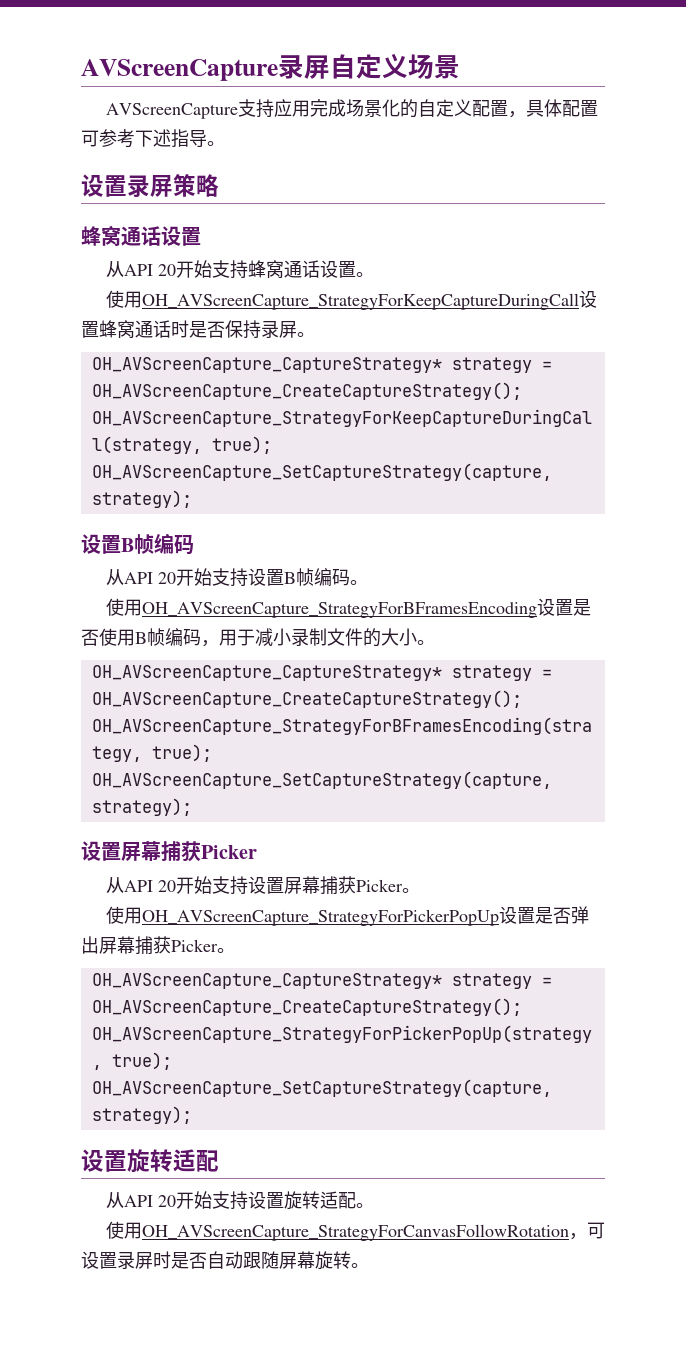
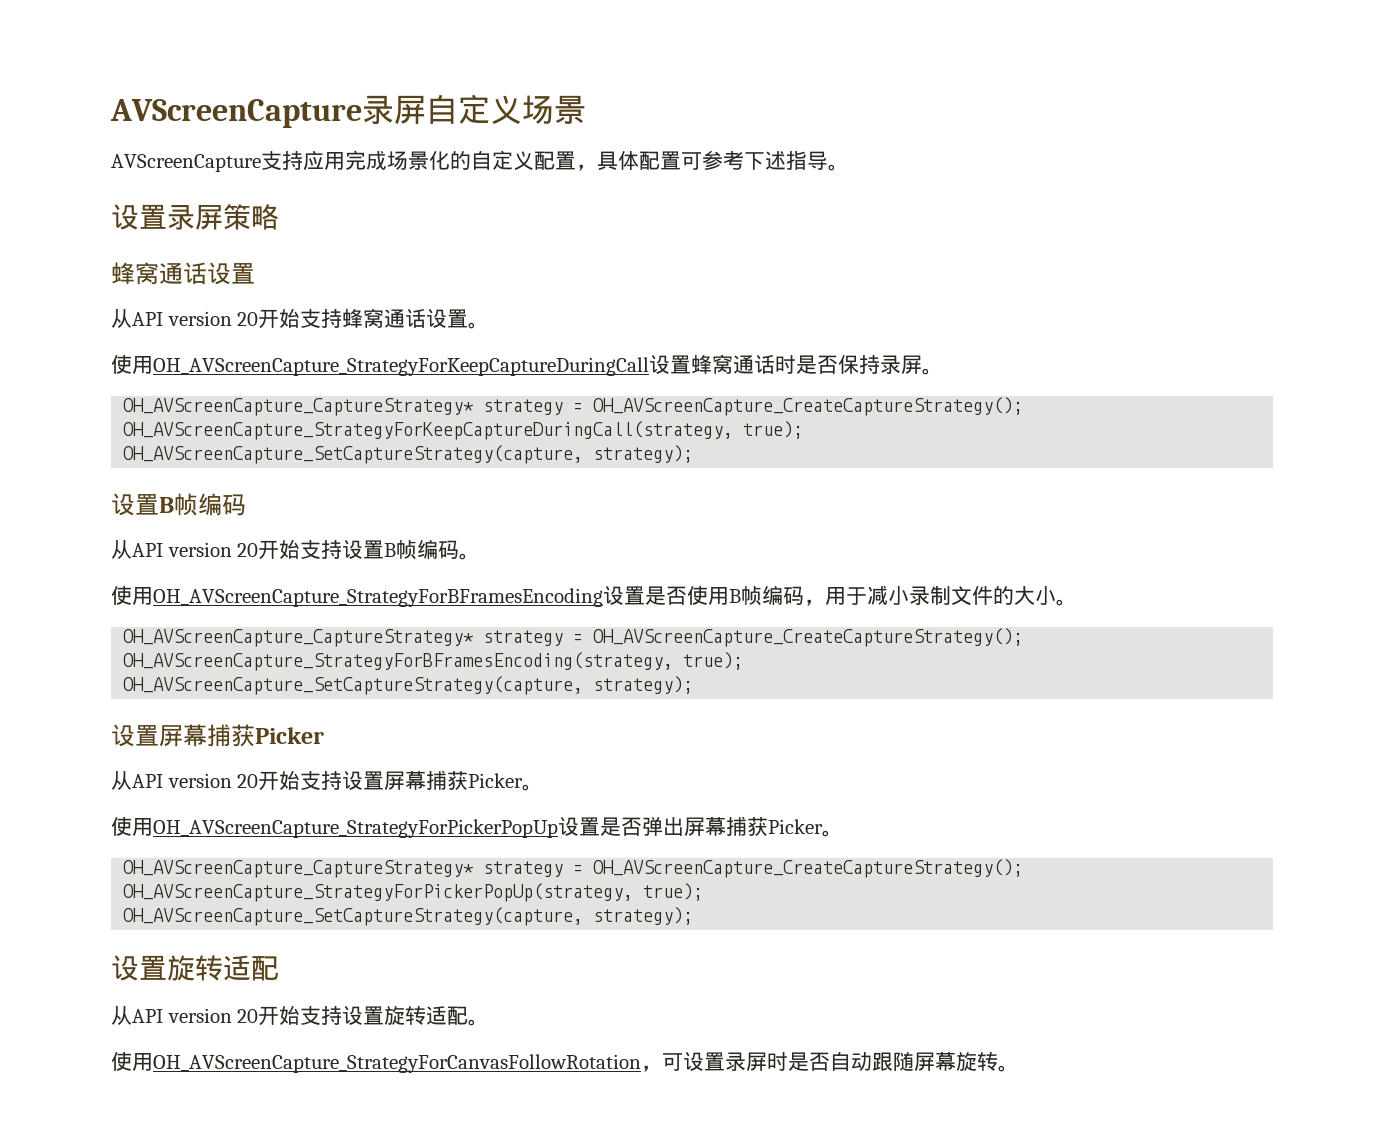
- 从API 20开始支持蜂窝通话设置。
+ 从API version 20开始支持蜂窝通话设置。
- 从API 20开始支持设置B帧编码。
+ 从API version 20开始支持设置B帧编码。
- 从API 20开始支持设置屏幕捕获Picker。
+ 从API version 20开始支持设置屏幕捕获Picker。
- 从API 20开始支持设置旋转适配。
+ 从API version 20开始支持设置旋转适配。

